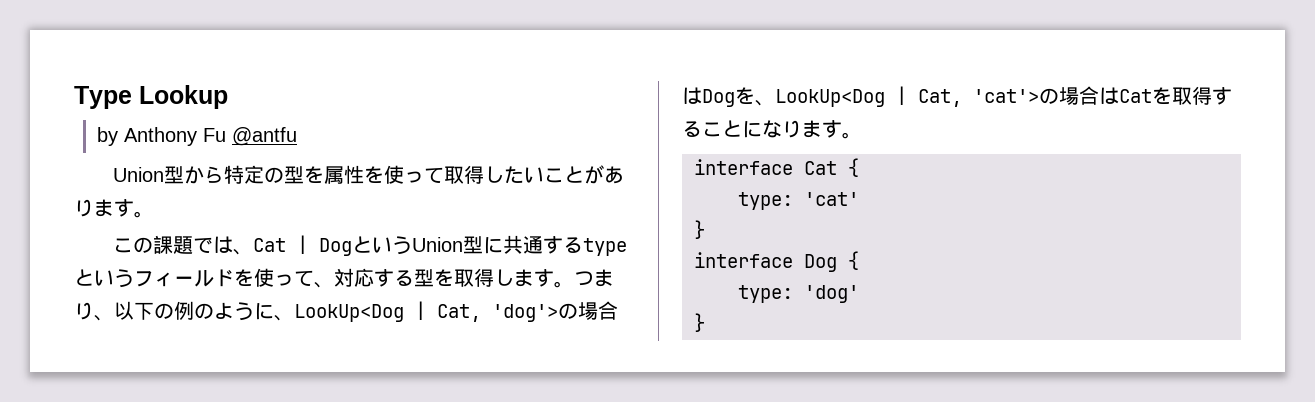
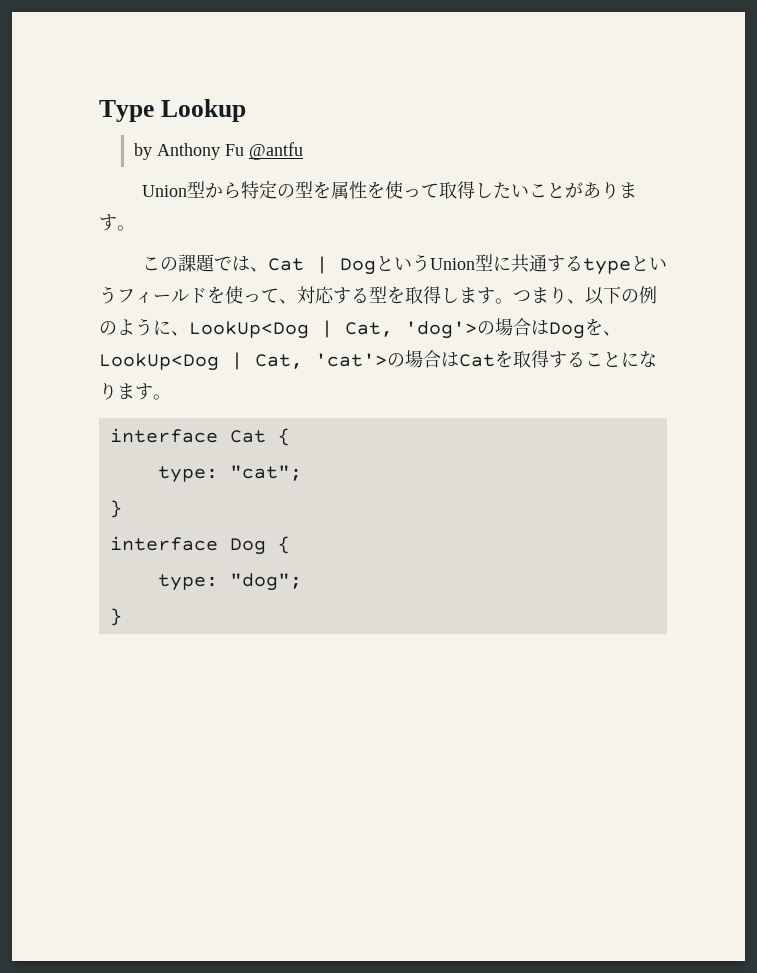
- type: 'cat'
+ type: "cat";
- type: 'dog'
+ type: "dog";

